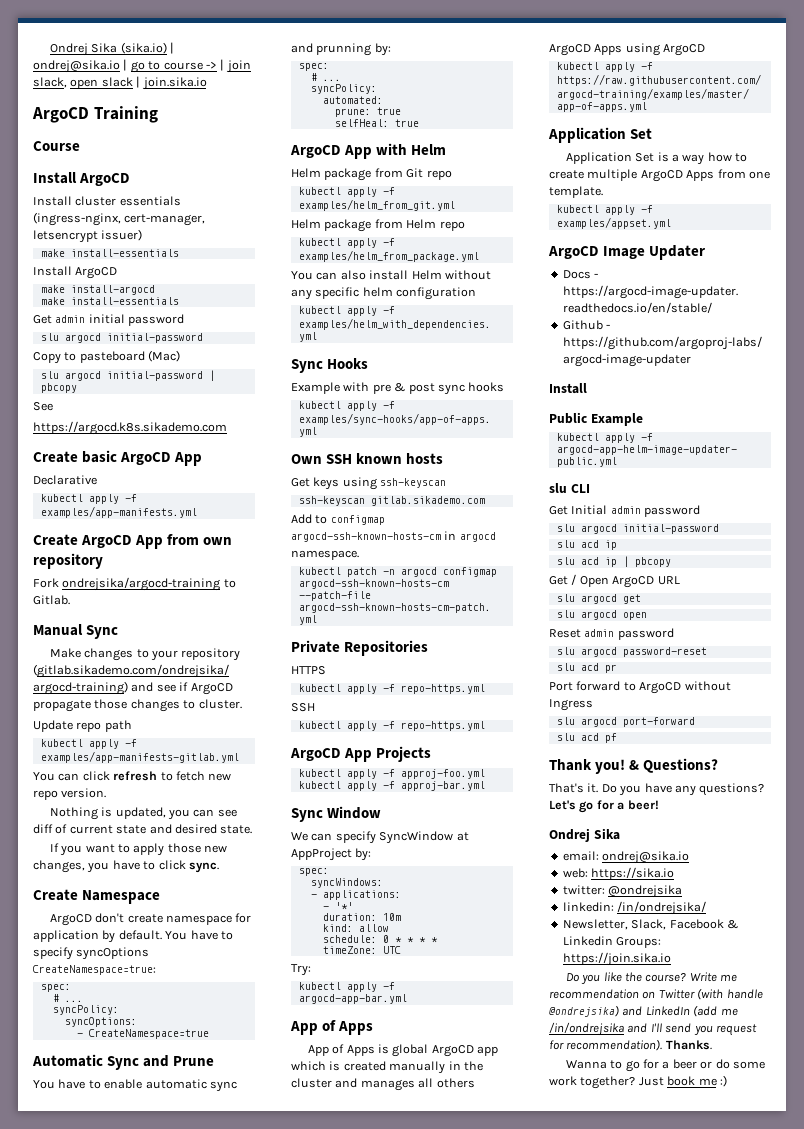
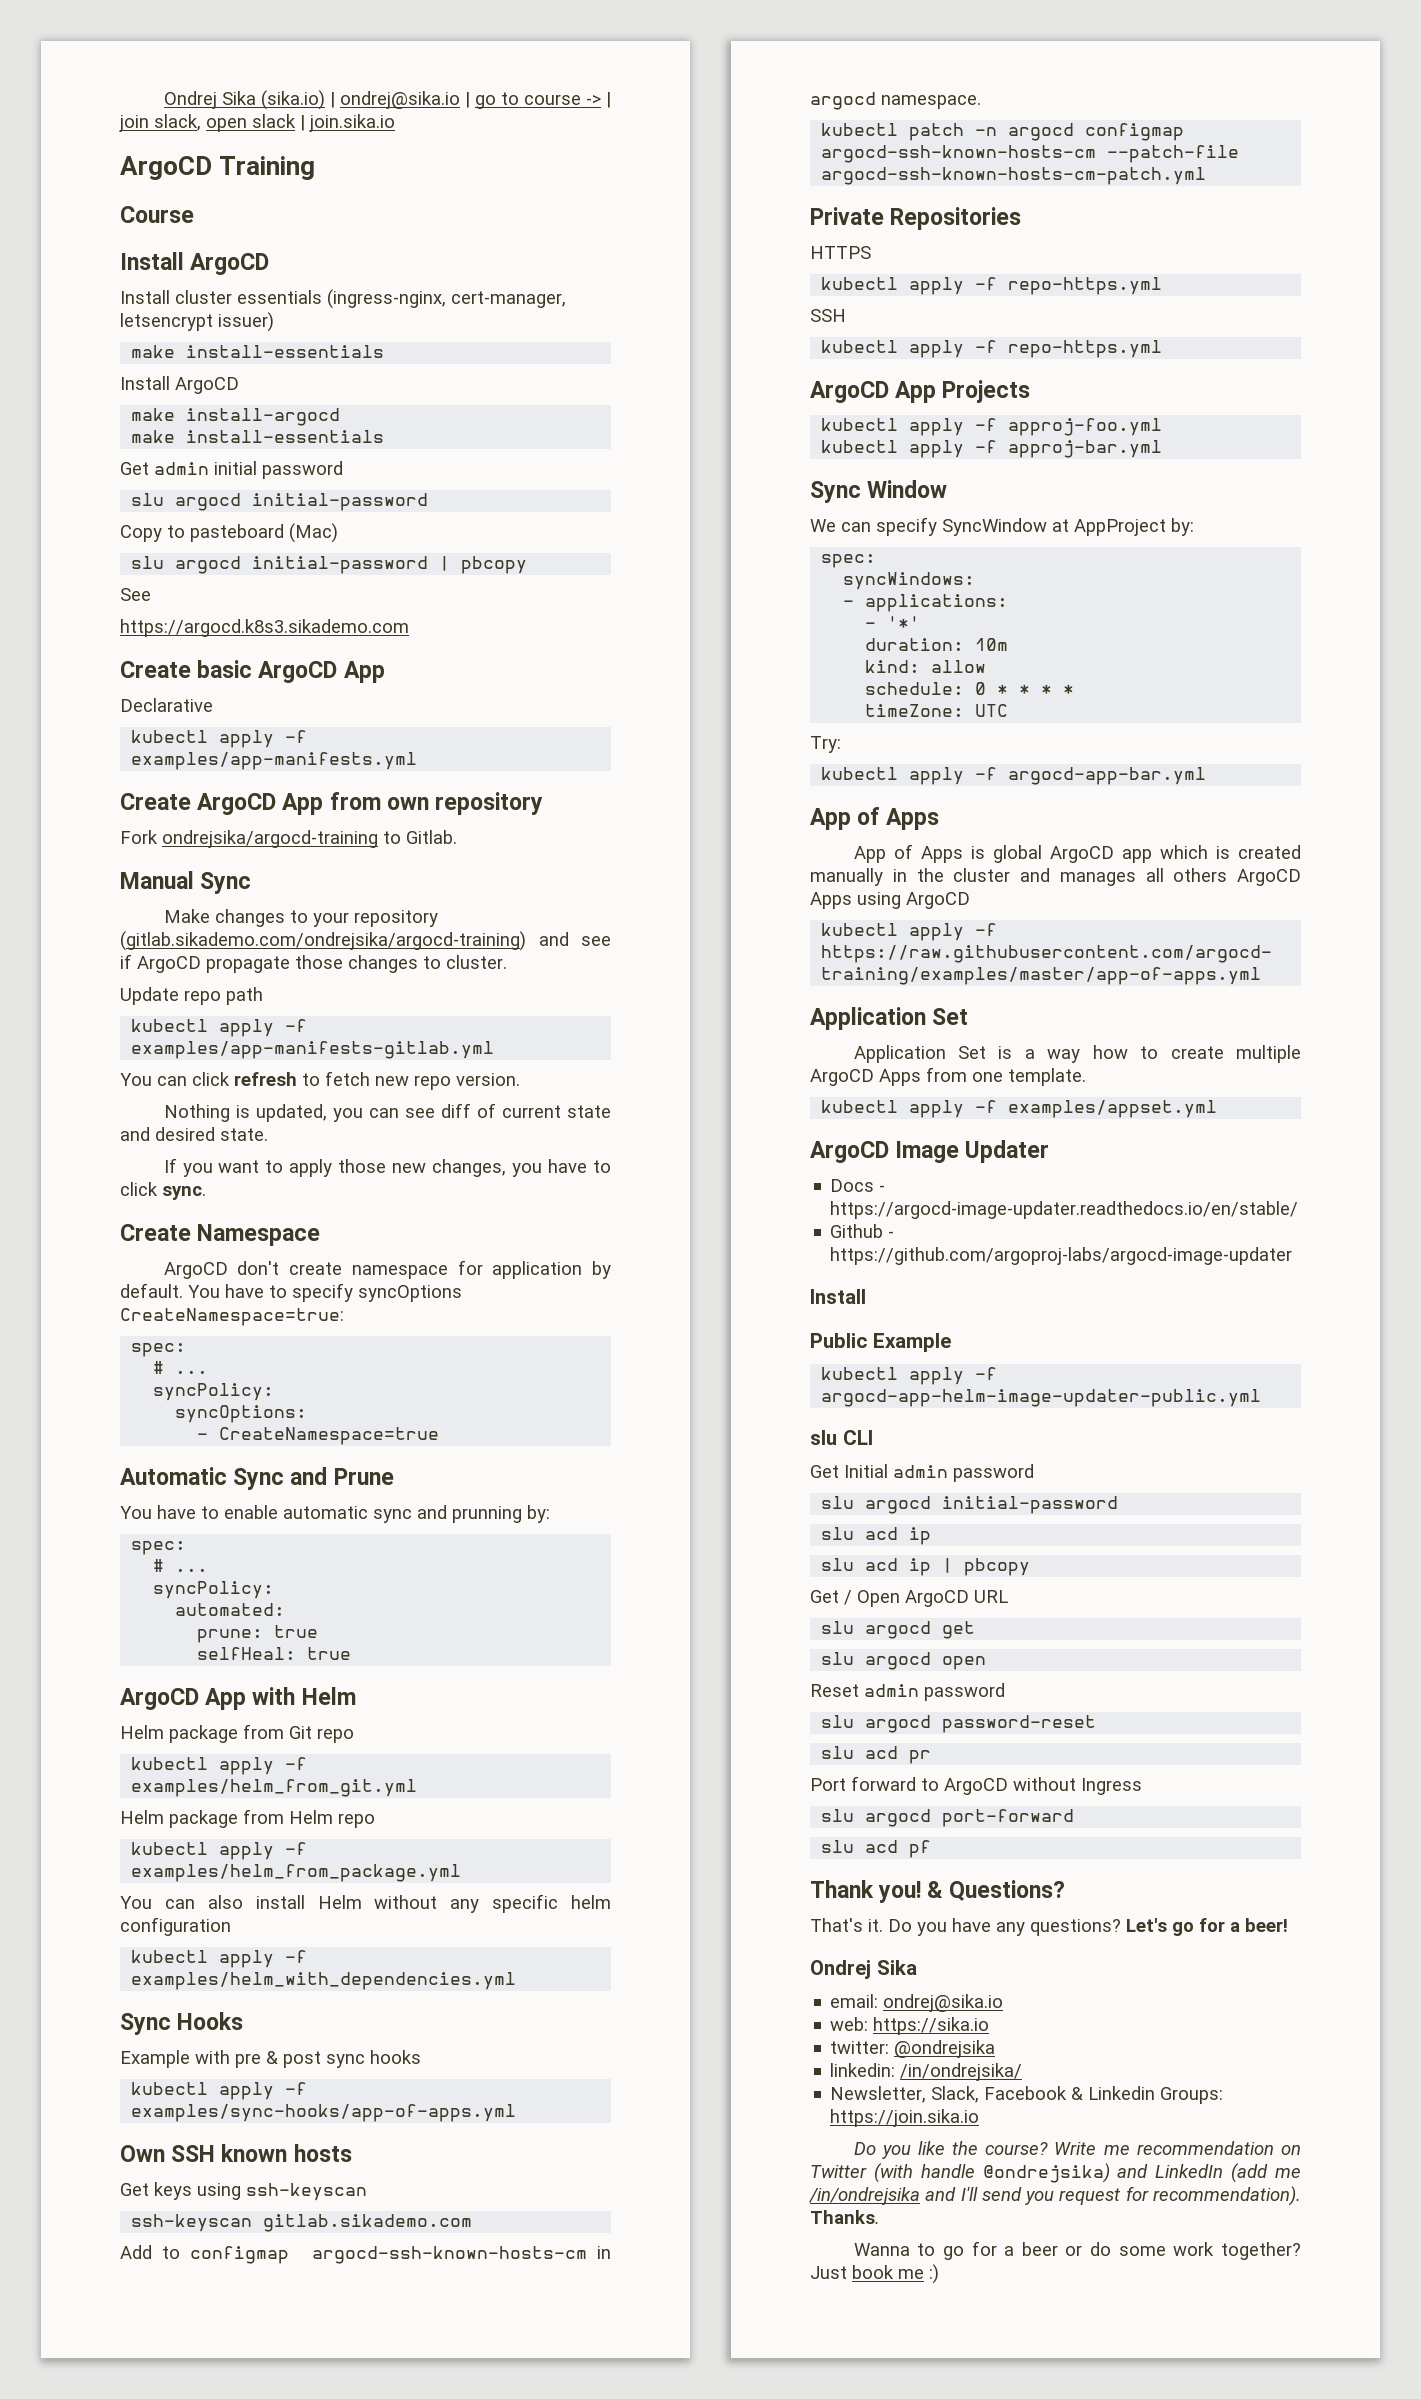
- https://argocd.k8s.sikademo.com
+ https://argocd.k8s3.sikademo.com

